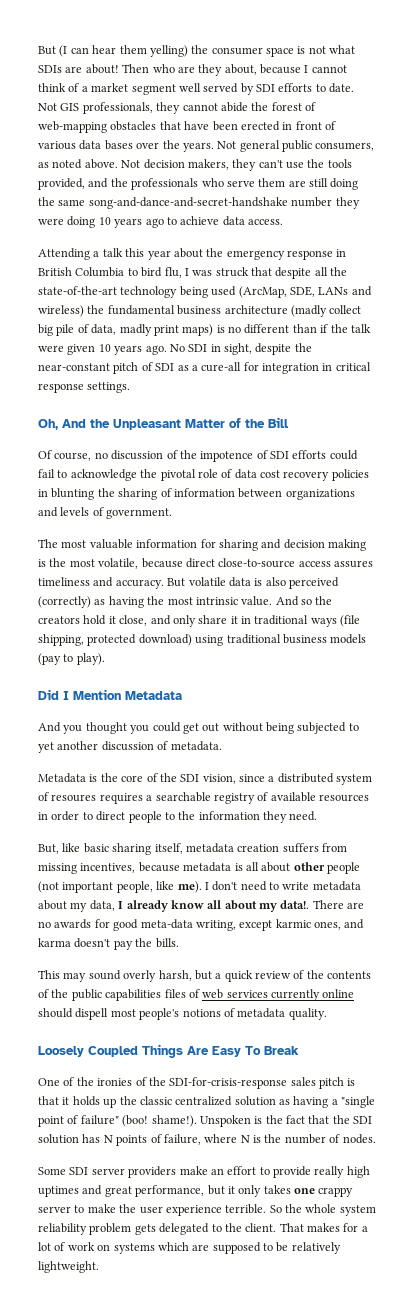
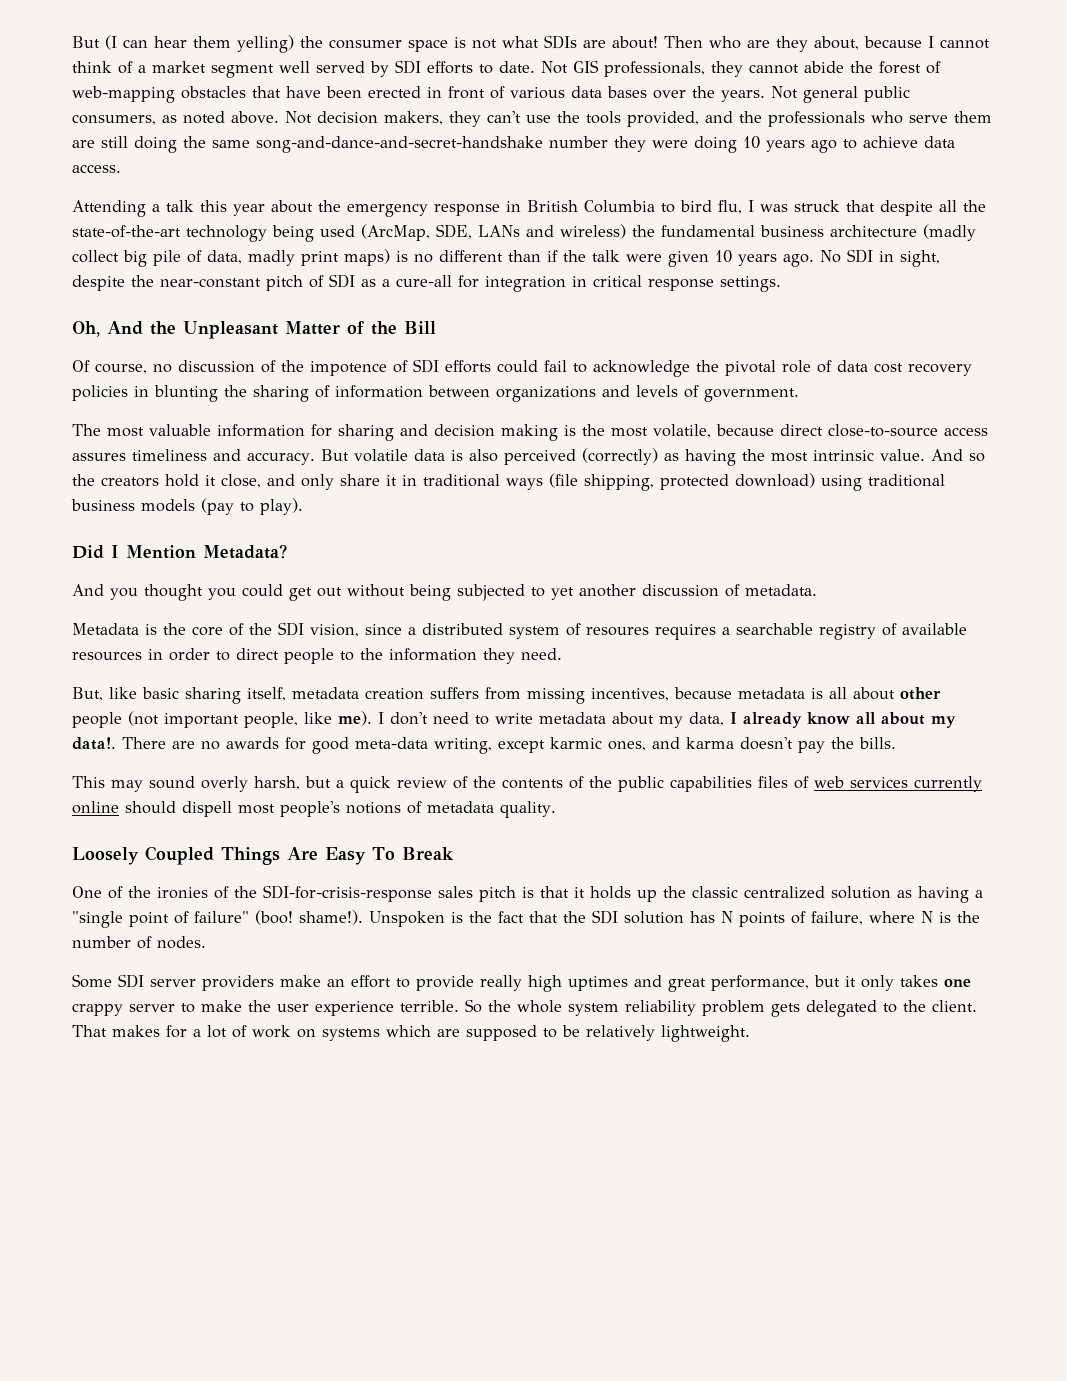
- Did I Mention Metadata
+ Did I Mention Metadata?

